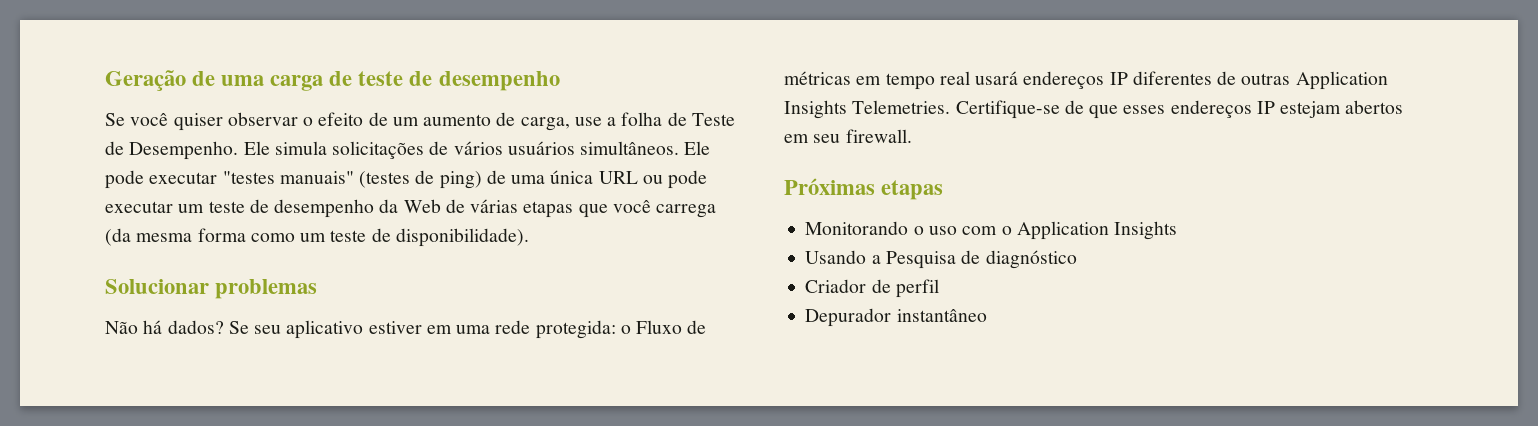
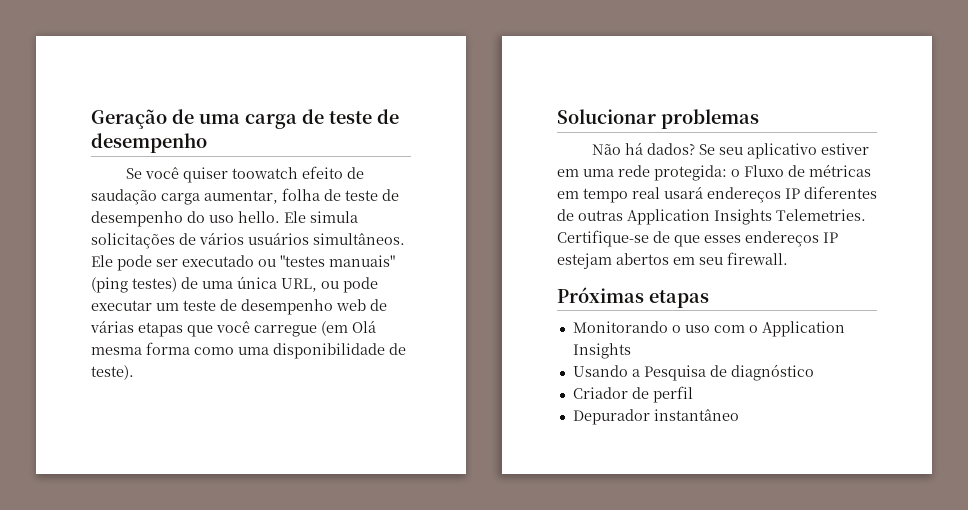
- Se você quiser observar o efeito de um aumento de carga, use a folha de Teste de Desempenho.
+ Se você quiser toowatch efeito de saudação carga aumentar, folha de teste de desempenho do uso hello.
- Ele pode executar "testes manuais" (testes de ping) de uma única URL ou pode executar um teste de desempenho da Web de várias etapas que você carrega (da mesma forma como um teste de disponibilidade).
+ Ele pode ser executado ou "testes manuais" (ping testes) de uma única URL, ou pode executar um teste de desempenho web de várias etapas que você carregue (em Olá mesma forma como uma disponibilidade de teste).

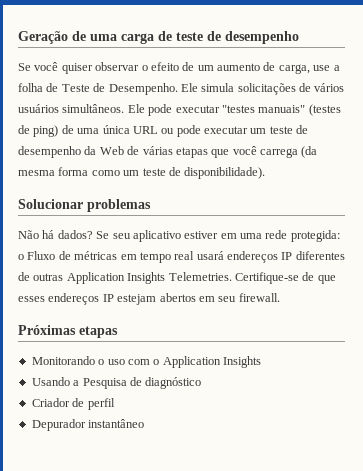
- Se você quiser toowatch efeito de saudação carga aumentar, folha de teste de desempenho do uso hello.
+ Se você quiser observar o efeito de um aumento de carga, use a folha de Teste de Desempenho.
- Ele pode ser executado ou "testes manuais" (ping testes) de uma única URL, ou pode executar um teste de desempenho web de várias etapas que você carregue (em Olá mesma forma como uma disponibilidade de teste).
+ Ele pode executar "testes manuais" (testes de ping) de uma única URL ou pode executar um teste de desempenho da Web de várias etapas que você carrega (da mesma forma como um teste de disponibilidade).

